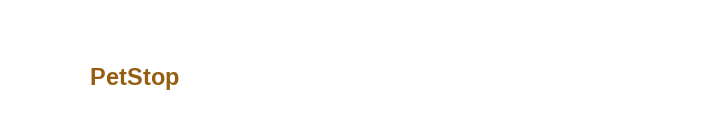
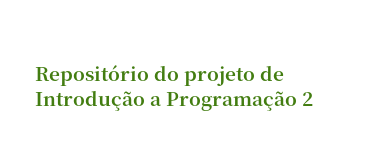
- PetStop
+ Repositório do projeto de Introdução a Programação 2

